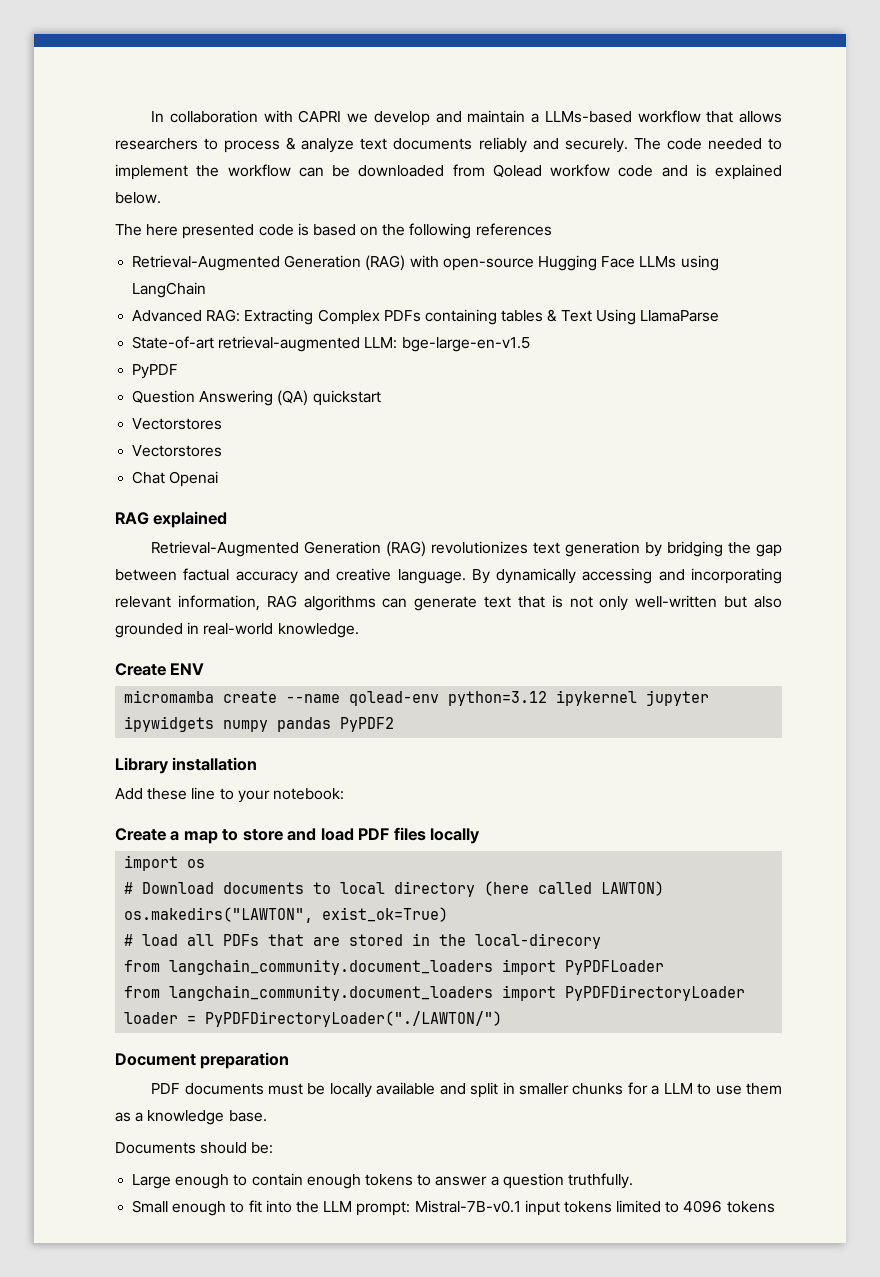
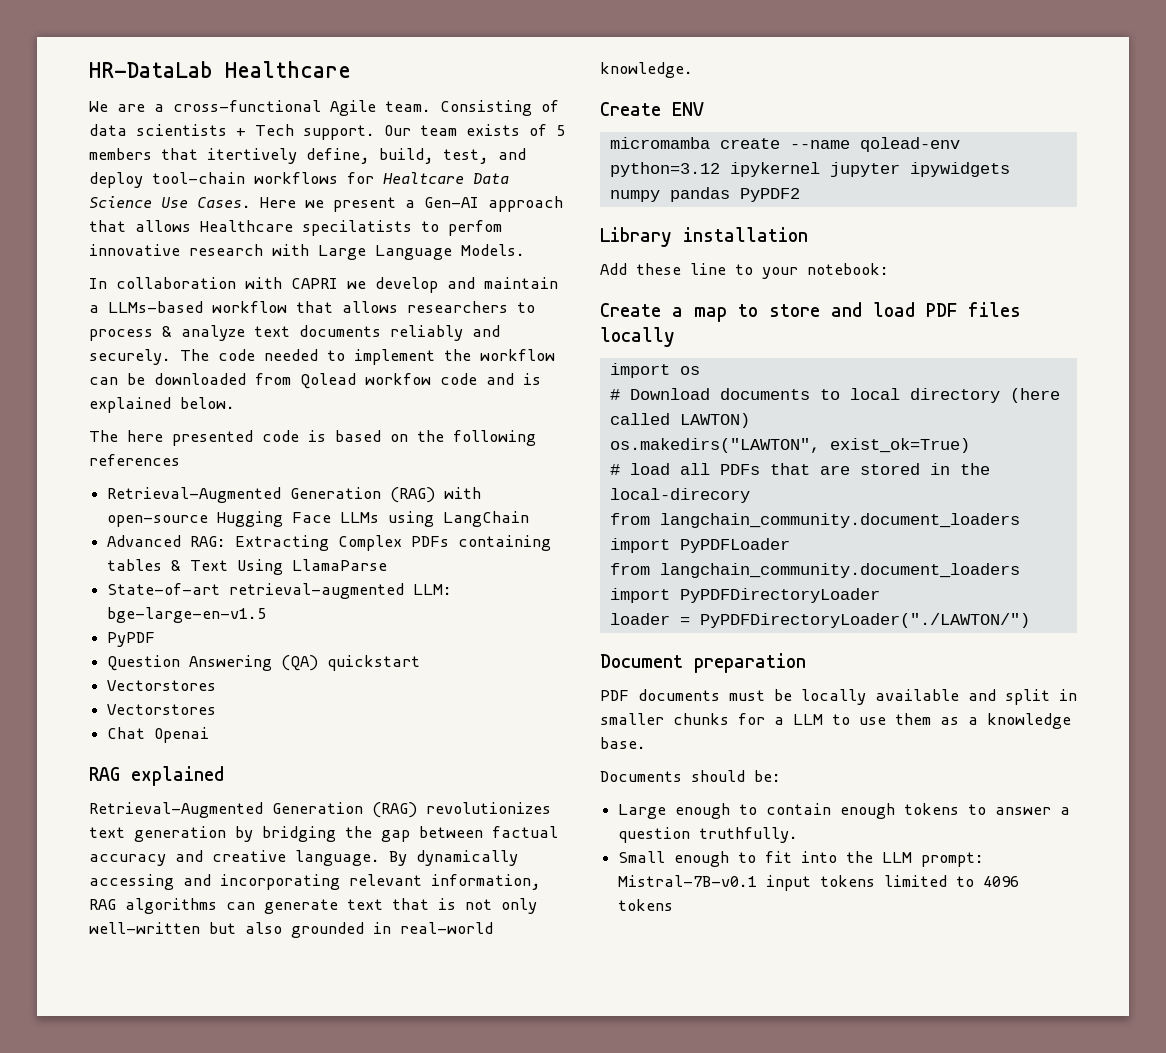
+ HR-DataLab Healthcare
+ We are a cross-functional Agile team. Consisting of data scientists + Tech support. Our team exists of 5 members that itertively define, build, test, and deploy tool-chain workflows for Healtcare Data Science Use Cases. Here we present a Gen-AI approach that allows Healthcare specilatists to perfom innovative research with Large Language Models.

